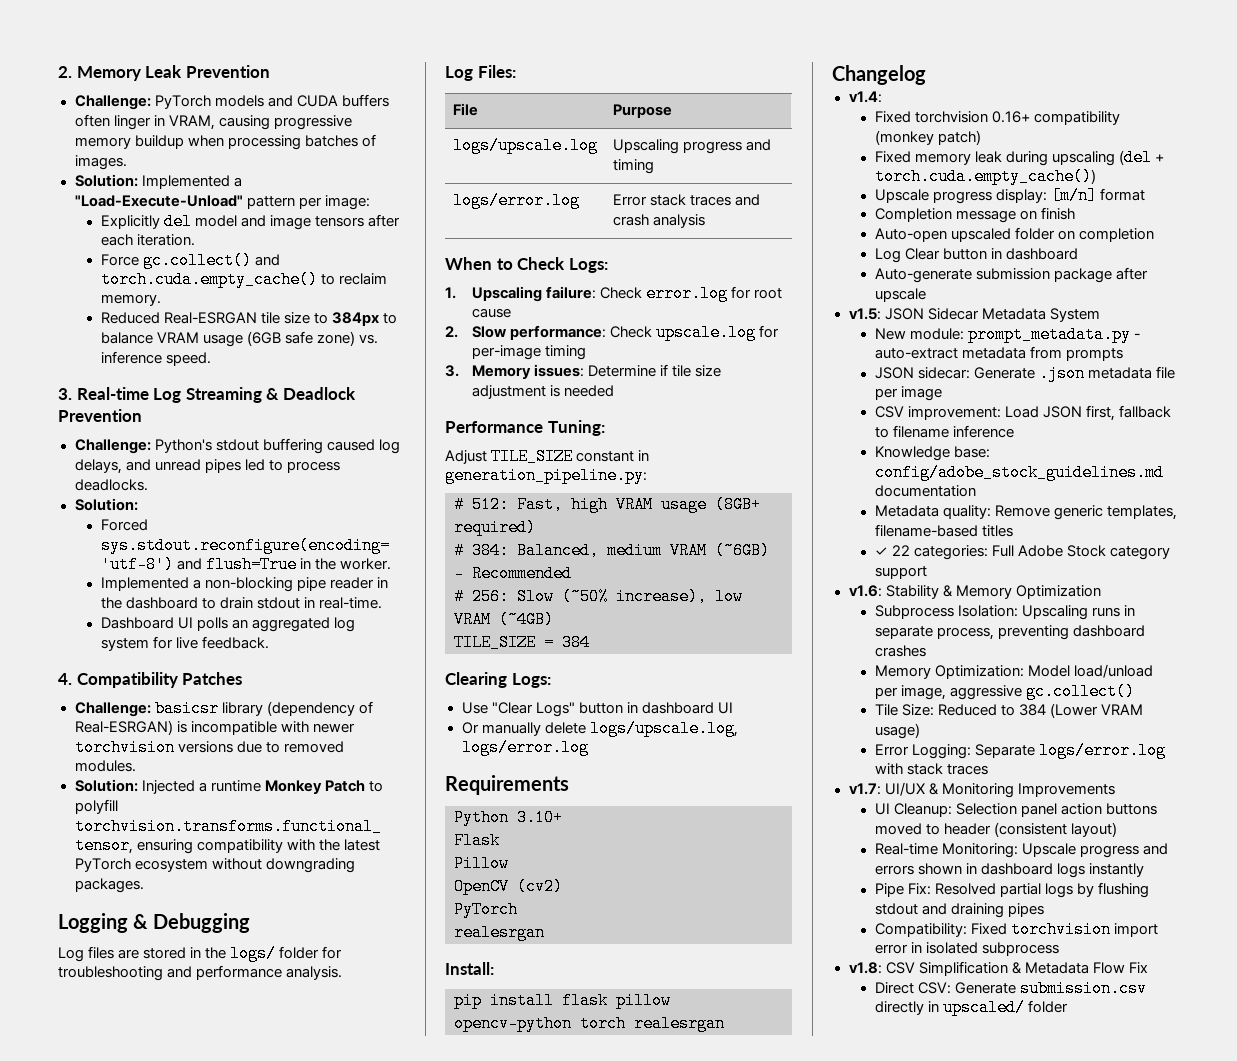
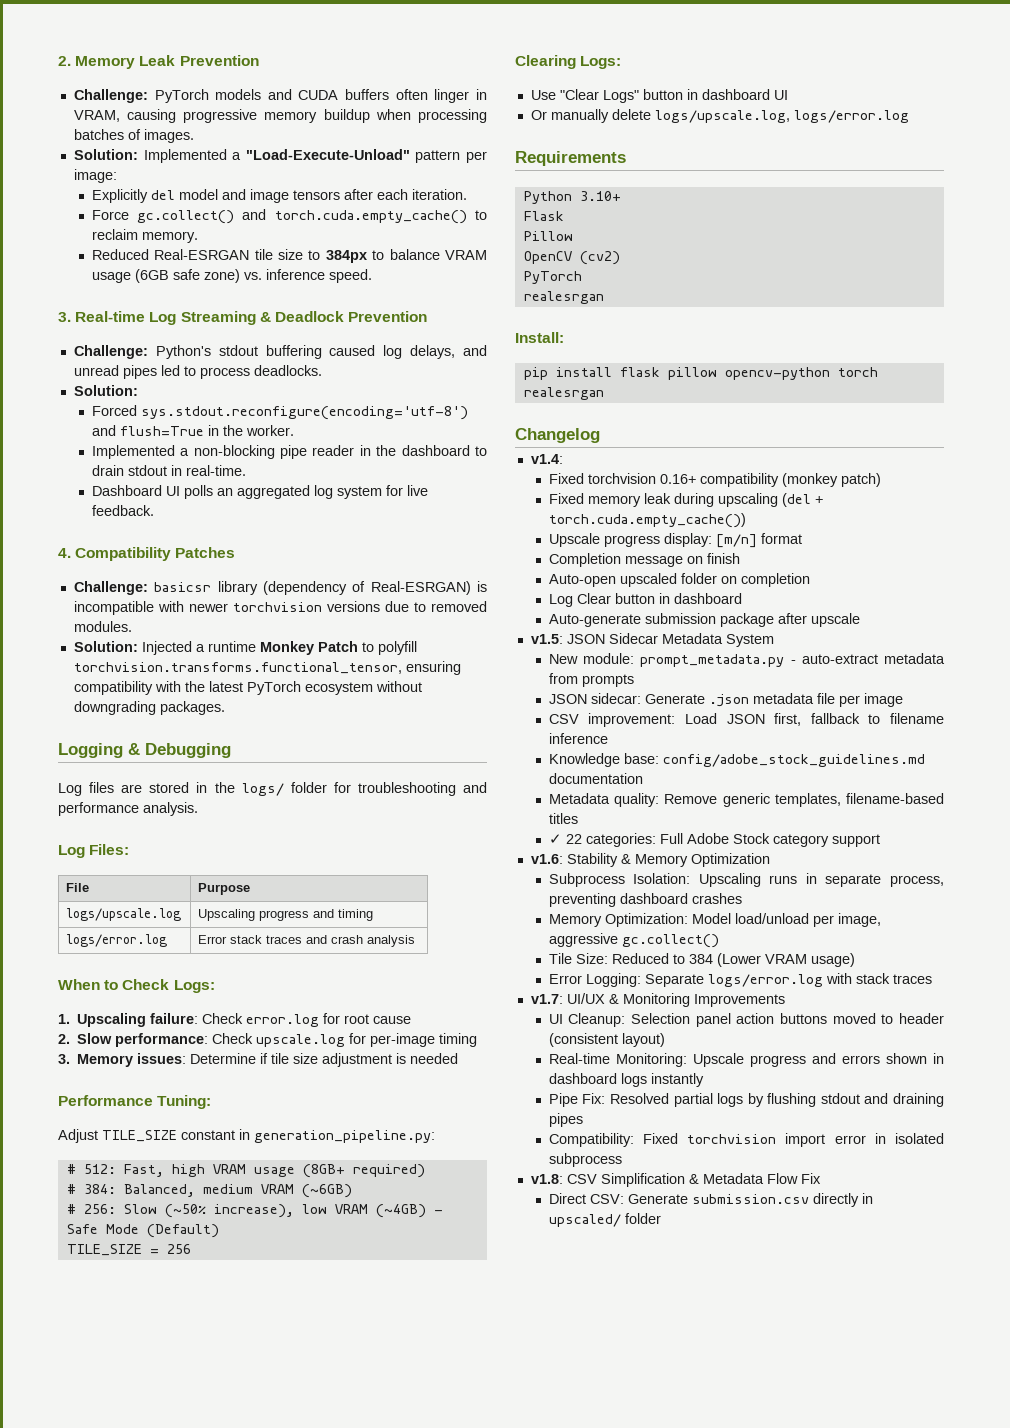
- # 384: Balanced, medium VRAM (~6GB) - Recommended
+ # 384: Balanced, medium VRAM (~6GB)
- # 256: Slow (~50% increase), low VRAM (~4GB)
+ # 256: Slow (~50% increase), low VRAM (~4GB) - Safe Mode (Default)
- TILE_SIZE = 384
+ TILE_SIZE = 256

